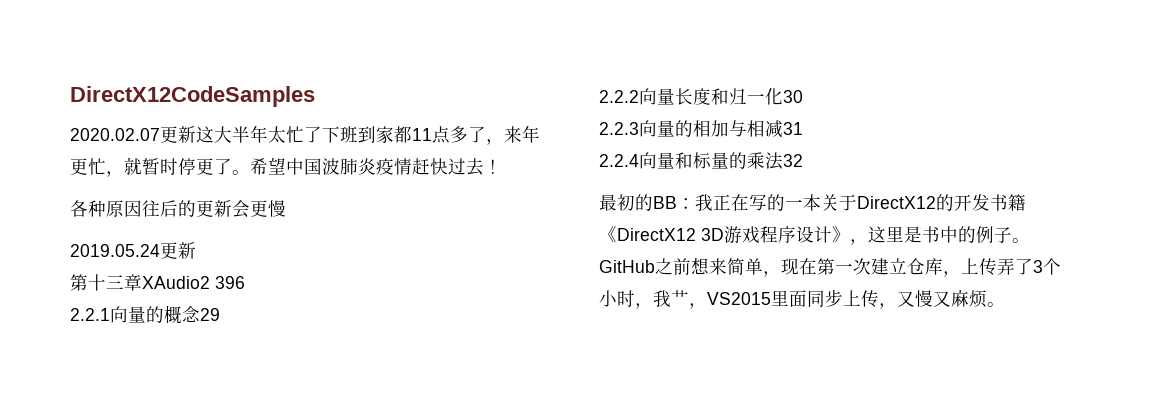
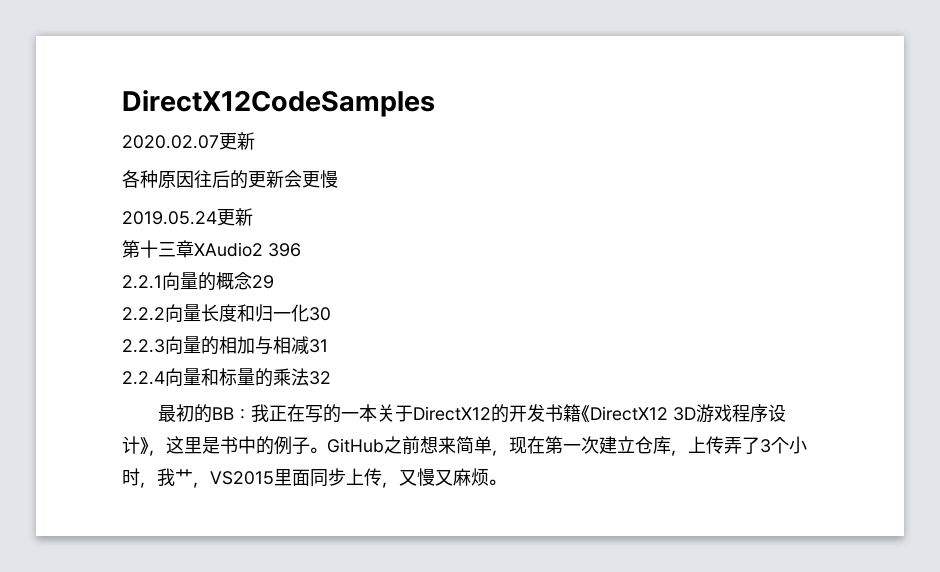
- 2020.02.07更新这大半年太忙了下班到家都11点多了，来年更忙，就暂时停更了。希望中国波肺炎疫情赶快过去！
+ 2020.02.07更新

